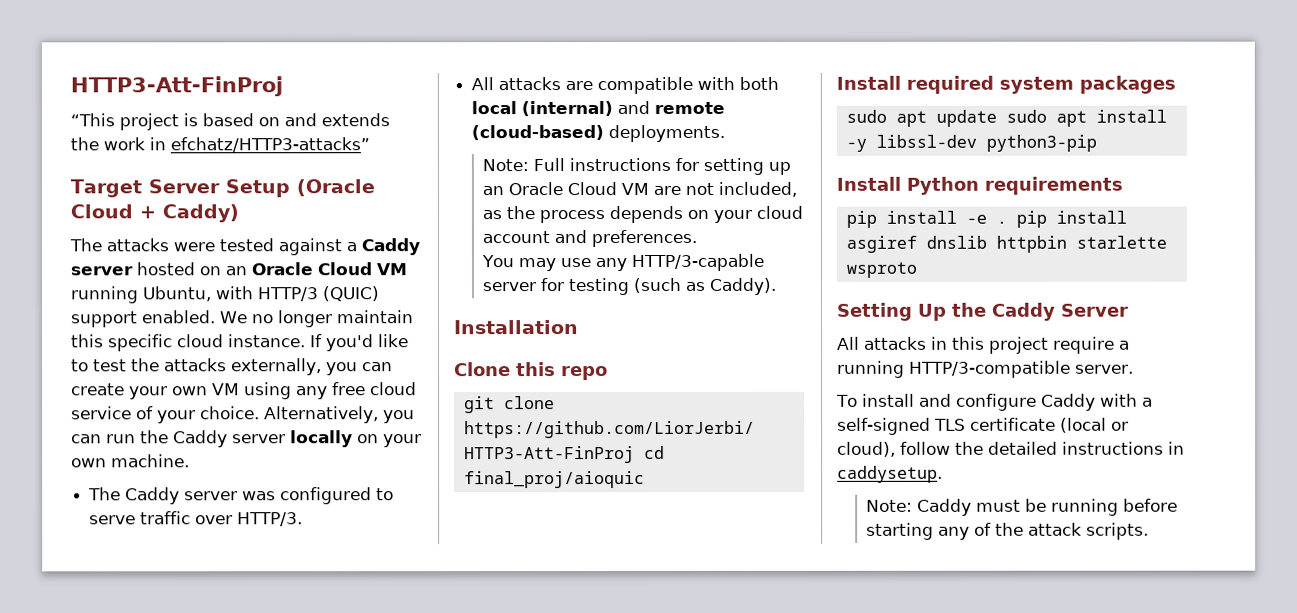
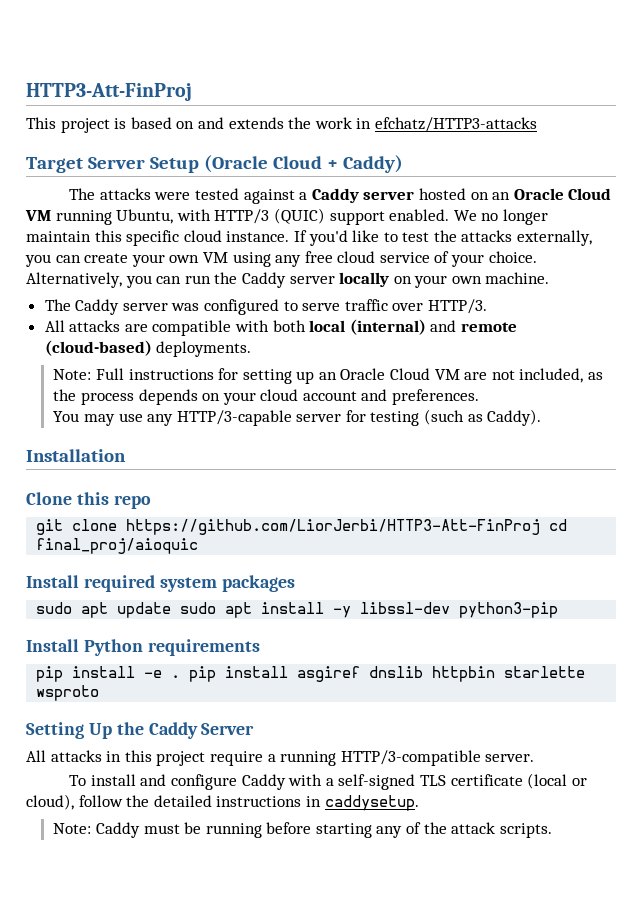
- “This project is based on and extends the work in efchatz/HTTP3-attacks”
+ This project is based on and extends the work in efchatz/HTTP3-attacks

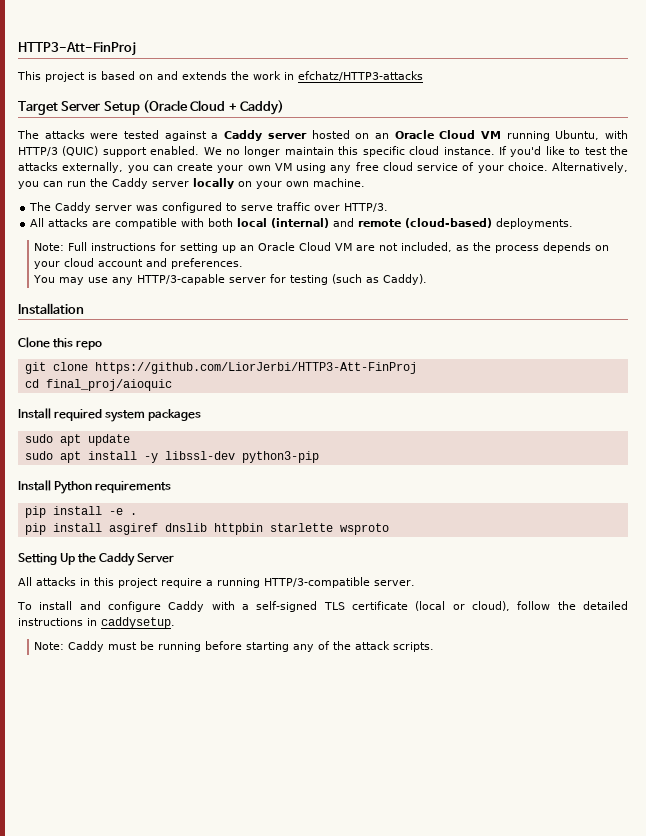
- git clone https://github.com/LiorJerbi/HTTP3-Att-FinProj cd final_proj/aioquic
+ git clone https://github.com/LiorJerbi/HTTP3-Att-FinProj
+ cd final_proj/aioquic
- sudo apt update sudo apt install -y libssl-dev python3-pip
+ sudo apt update
+ sudo apt install -y libssl-dev python3-pip
- pip install -e . pip install asgiref dnslib httpbin starlette wsproto
+ pip install -e .
+ pip install asgiref dnslib httpbin starlette wsproto

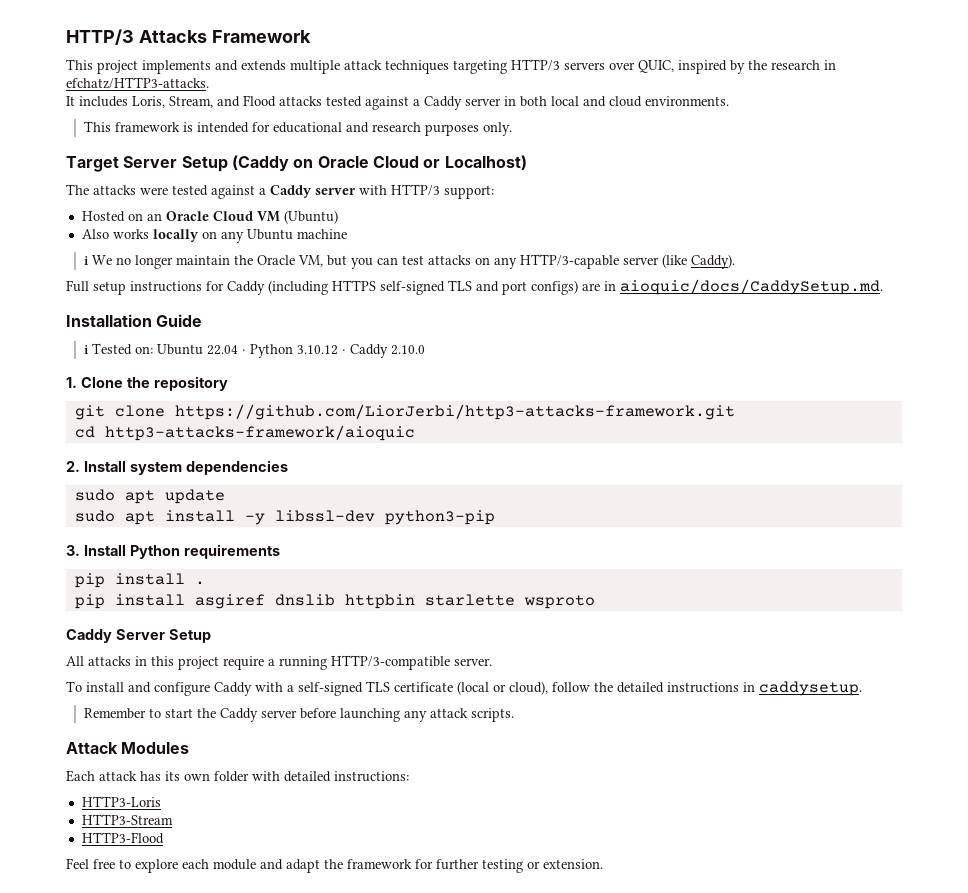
- HTTP3-Att-FinProj
+ HTTP/3 Attacks Framework
- This project is based on and extends the work in efchatz/HTTP3-attacks
- Target Server Setup (Oracle Cloud + Caddy)
+ This project implements and extends multiple attack techniques targeting HTTP/3 servers over QUIC, inspired by the research in efchatz/HTTP3-attacks.
+ It includes Loris, Stream, and Flood attacks tested against a Caddy server in both local and cloud environments.
+ This framework is intended for educational and research purposes only.
+ Target Server Setup (Caddy on Oracle Cloud or Localhost)
- The attacks were tested against a Caddy server hosted on an Oracle Cloud VM running Ubuntu, with HTTP/3 (QUIC) support enabled. We no longer maintain this specific cloud instance. If you'd like to test the attacks externally, you can create your own VM using any free cloud service of your choice. Alternatively, you can run the Caddy server locally on your own machine.
- The Caddy server was configured to serve traffic over HTTP/3.
- All attacks are compatible with both local (internal) and remote (cloud-based) deployments.
- Note: Full instructions for setting up an Oracle Cloud VM are not included, as the process depends on your cloud account and preferences.
- You may use any HTTP/3-capable server for testing (such as Caddy).
- Installation
- Clone this repo
+ The attacks were tested against a Caddy server with HTTP/3 support:
+ Hosted on an Oracle Cloud VM (Ubuntu)
+ Also works locally on any Ubuntu machine
+ ℹ We no longer maintain the Oracle VM, but you can test attacks on any HTTP/3-capable server (like Caddy).
+ Full setup instructions for Caddy (including HTTPS self-signed TLS and port configs) are in aioquic/docs/CaddySetup.md.
+ Installation Guide
+ ℹ Tested on: Ubuntu 22.04 · Python 3.10.12 · Caddy 2.10.0
+ 1. Clone the repository
- git clone https://github.com/LiorJerbi/HTTP3-Att-FinProj
+ git clone https://github.com/LiorJerbi/http3-attacks-framework.git
- cd final_proj/aioquic
- Install required system packages
+ cd http3-attacks-framework/aioquic
+ 2. Install system dependencies
- Install Python requirements
+ 3. Install Python requirements
- pip install -e .
+ pip install .
- Setting Up the Caddy Server
+ Caddy Server Setup
- Note: Caddy must be running before starting any of the attack scripts.
+ Remember to start the Caddy server before launching any attack scripts.
+ Attack Modules
+ Each attack has its own folder with detailed instructions:
+ HTTP3-Loris
+ HTTP3-Stream
+ HTTP3-Flood
+ Feel free to explore each module and adapt the framework for further testing or extension.

